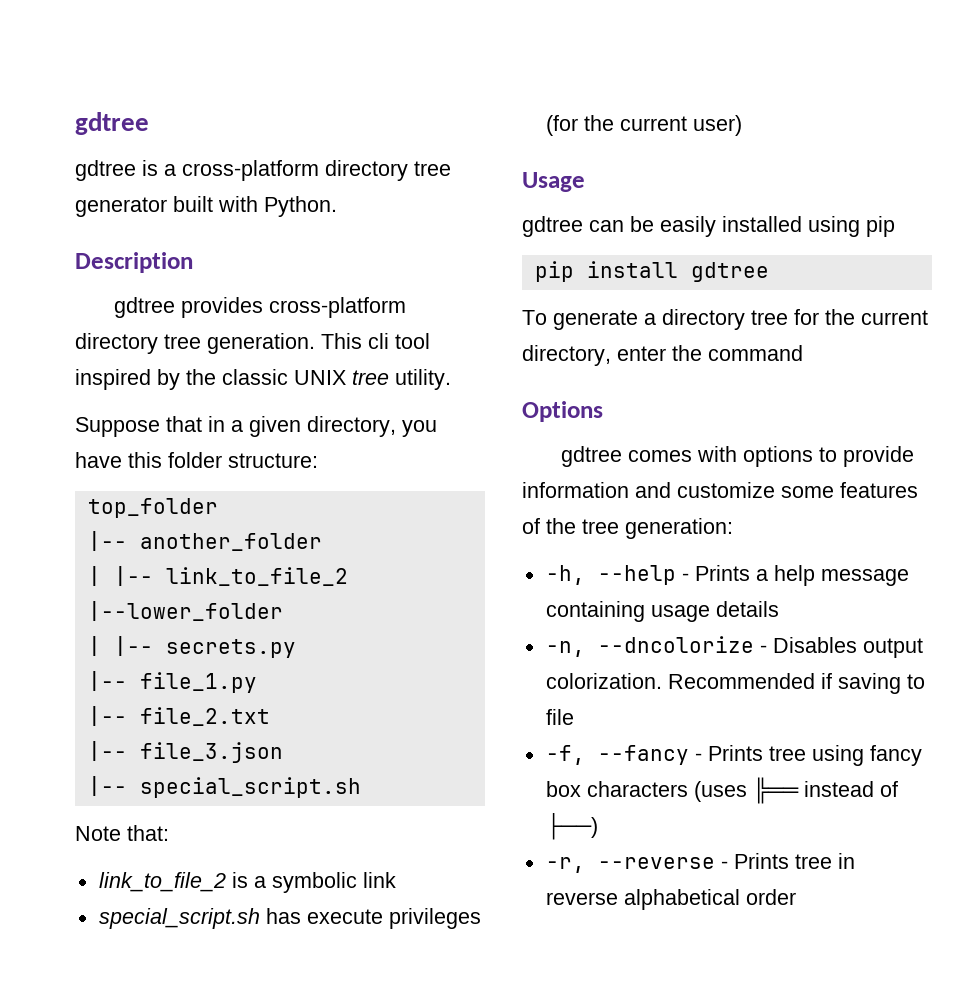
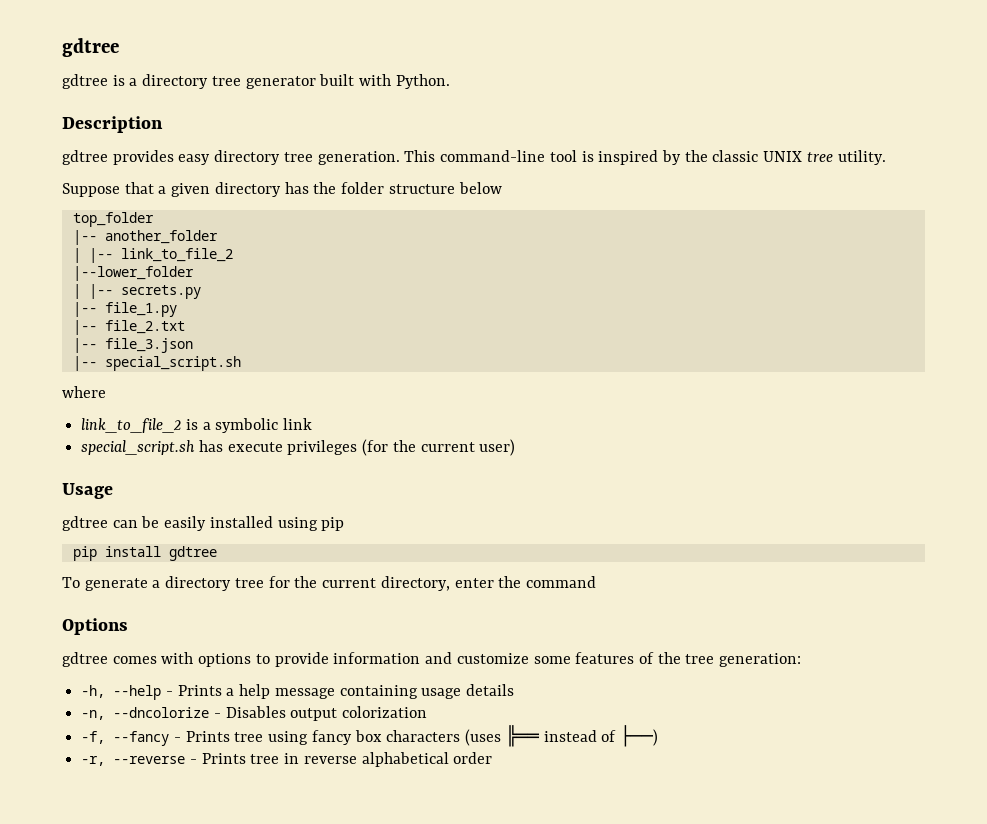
- gdtree is a cross-platform directory tree generator built with Python.
+ gdtree is a directory tree generator built with Python.
- gdtree provides cross-platform directory tree generation.
+ gdtree provides easy directory tree generation.
- This cli tool inspired by the classic UNIX tree utility.
+ This command-line tool is inspired by the classic UNIX tree utility.
- Suppose that in a given directory, you have this folder structure:
+ Suppose that a given directory has the folder structure below
- Note that:
+ where
- -n, --dncolorize - Disables output colorization. Recommended if saving to file
+ -n, --dncolorize - Disables output colorization

